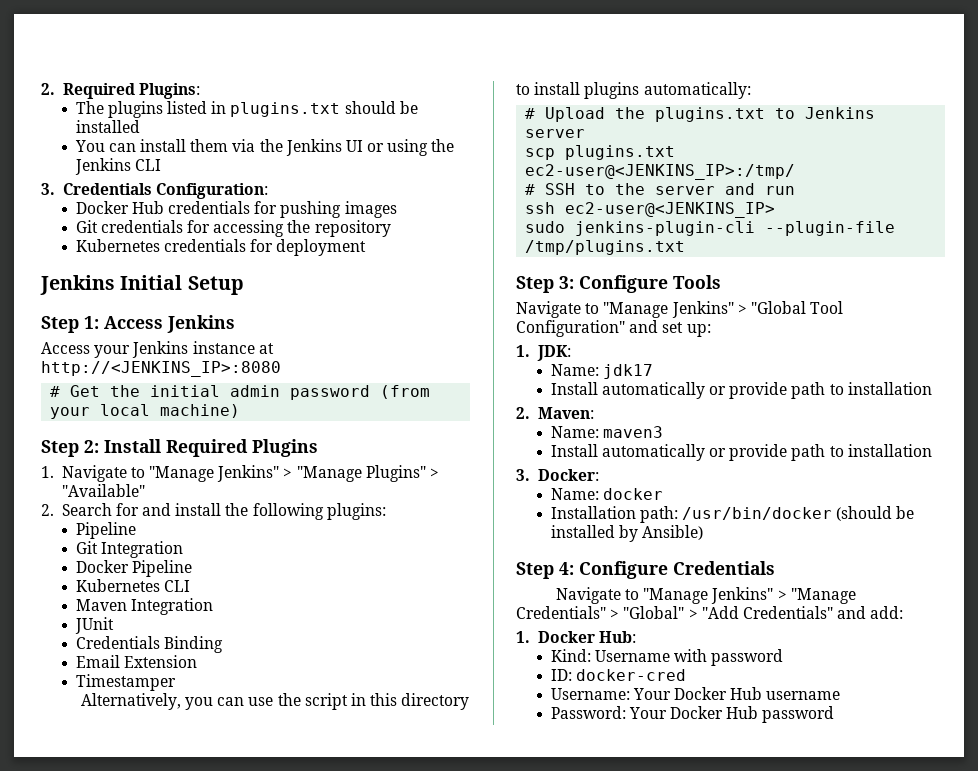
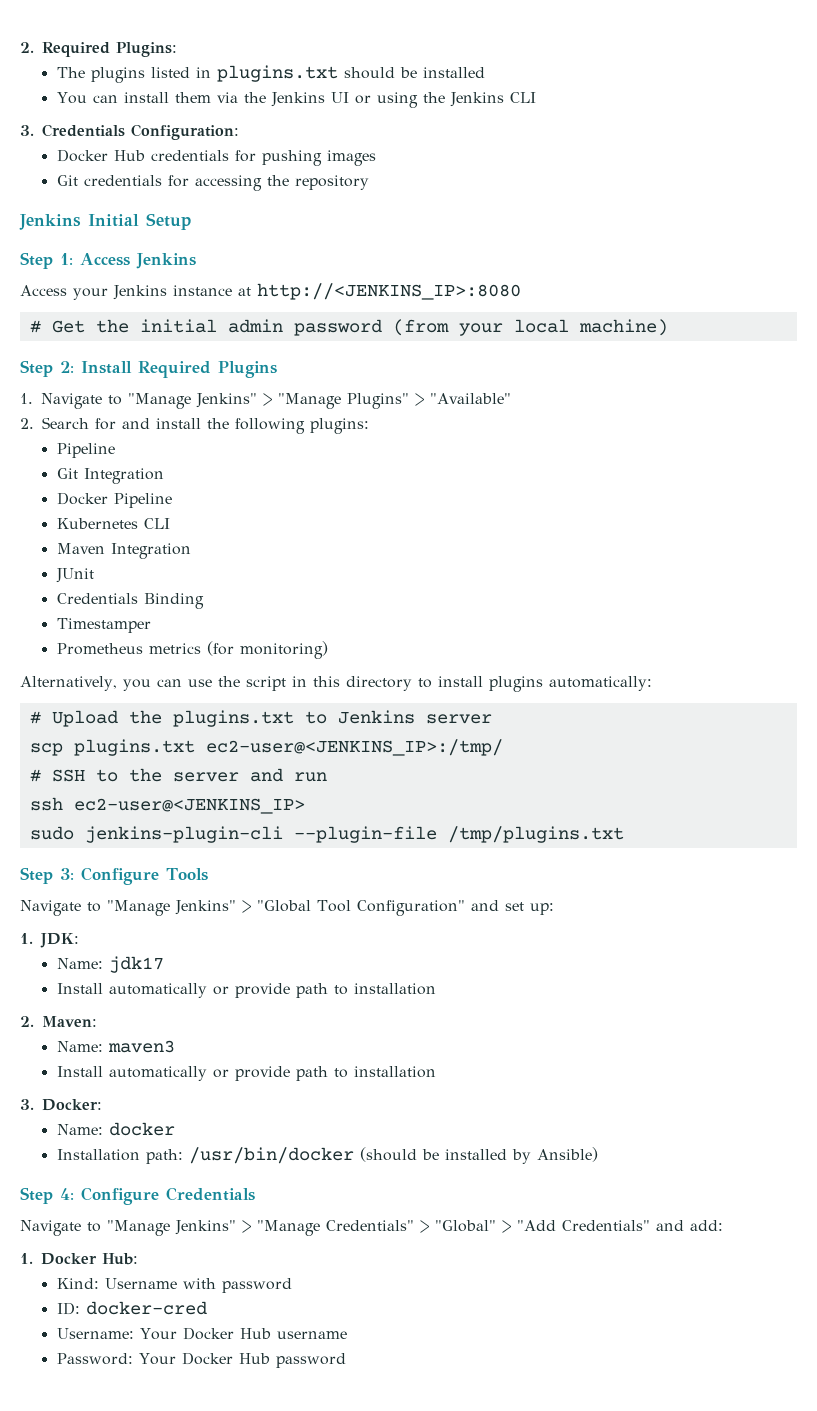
- Kubernetes credentials for deployment
- Email Extension
  Timestamper
+ Prometheus metrics (for monitoring)

